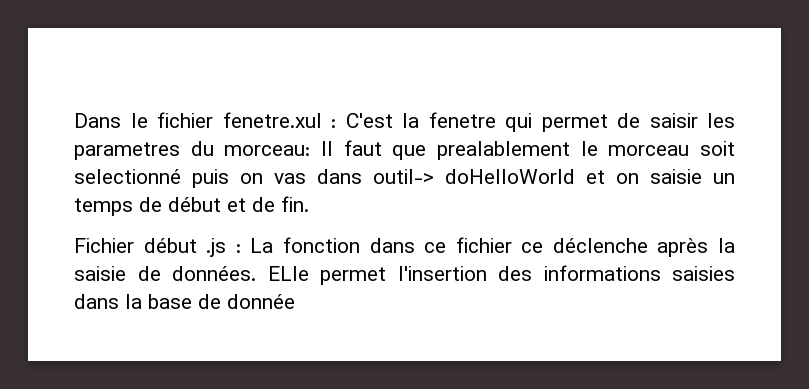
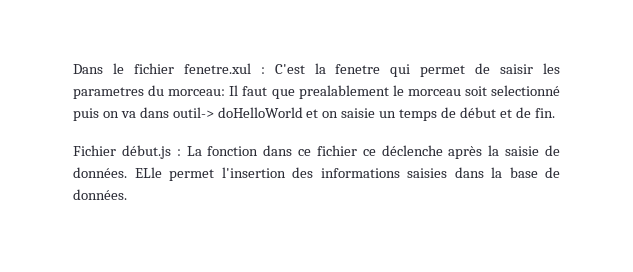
- Dans le fichier fenetre.xul : C'est la fenetre qui permet de saisir les parametres du morceau: Il faut que prealablement le morceau soit selectionné puis on vas dans outil-> doHelloWorld et on saisie un temps de début et de fin.
+ Dans le fichier fenetre.xul : C'est la fenetre qui permet de saisir les parametres du morceau: Il faut que prealablement le morceau soit selectionné puis on va dans outil-> doHelloWorld et on saisie un temps de début et de fin.
- Fichier début .js : La fonction dans ce fichier ce déclenche après la saisie de données.
+ Fichier début.js : La fonction dans ce fichier ce déclenche après la saisie de données.
- ELle permet l'insertion des informations saisies dans la base de donnée
+ ELle permet l'insertion des informations saisies dans la base de données.

